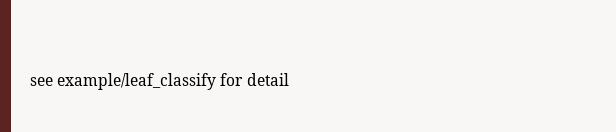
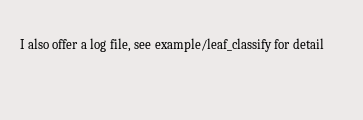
- see example/leaf_classify for detail
+ I also offer a log file, see example/leaf_classify for detail

